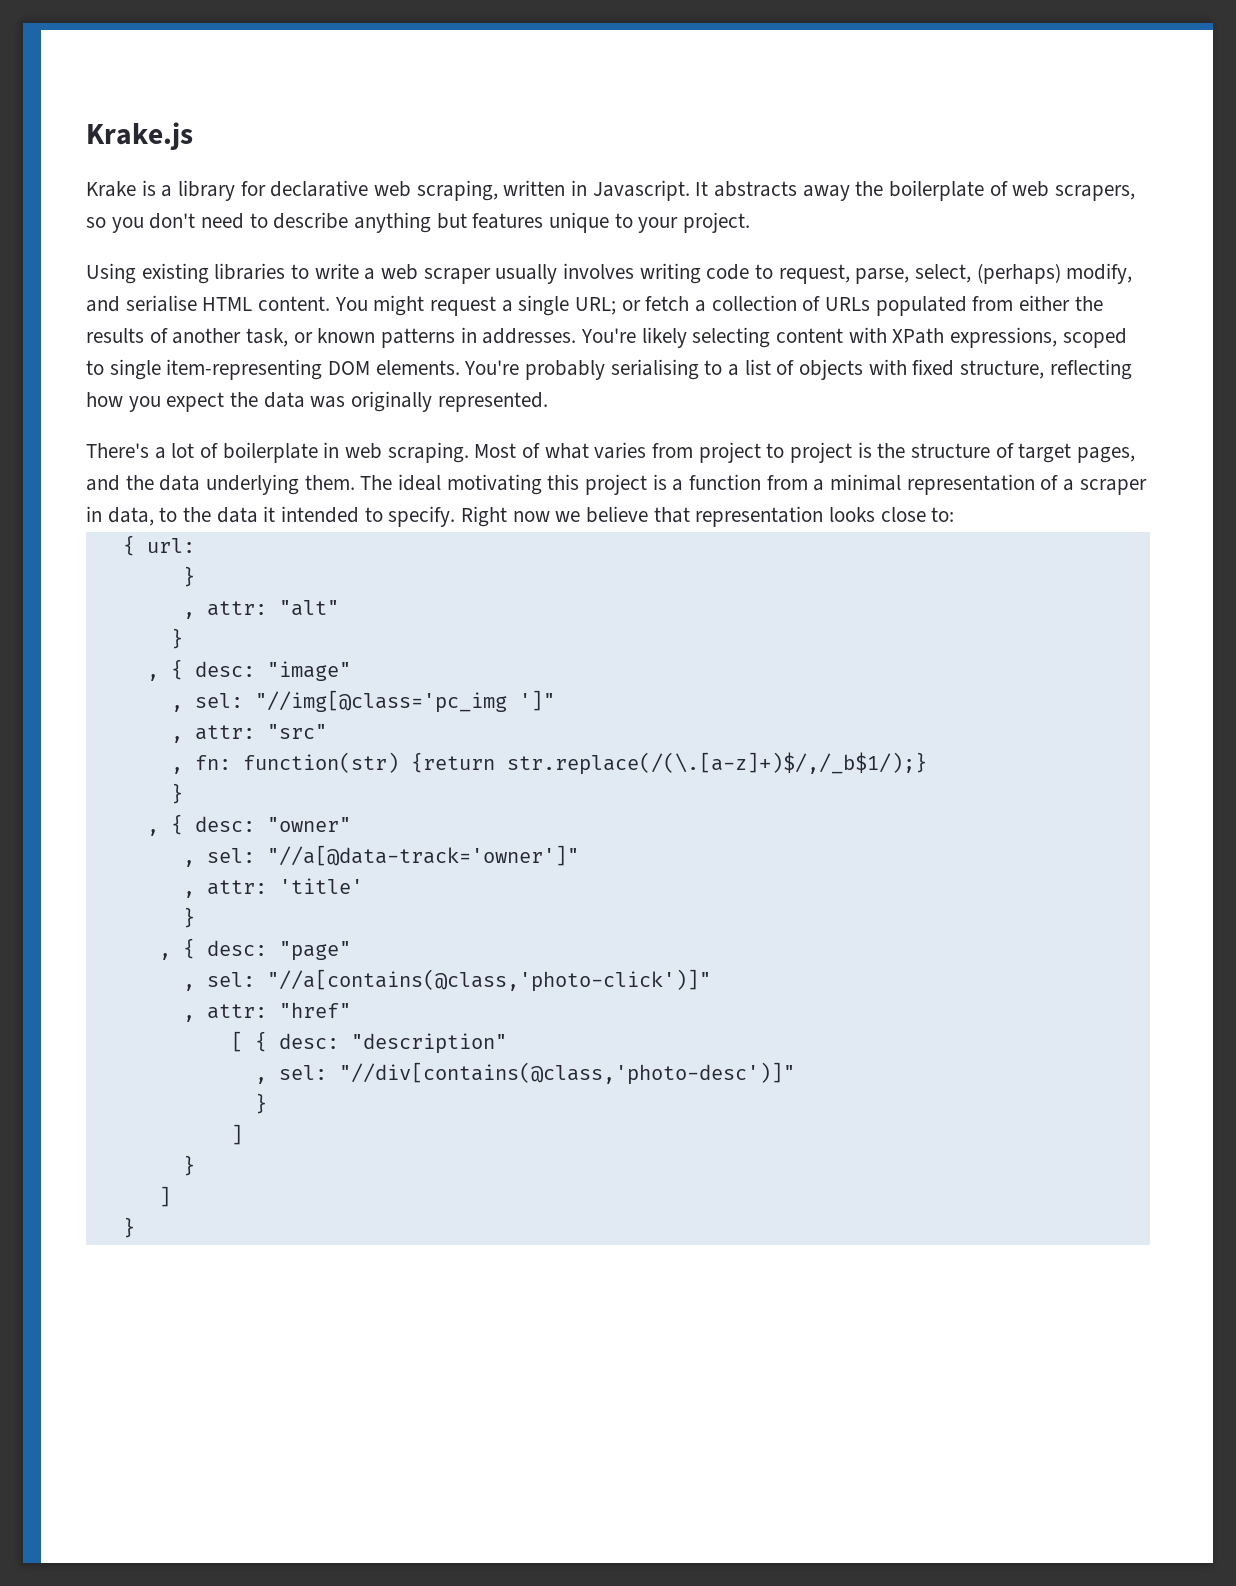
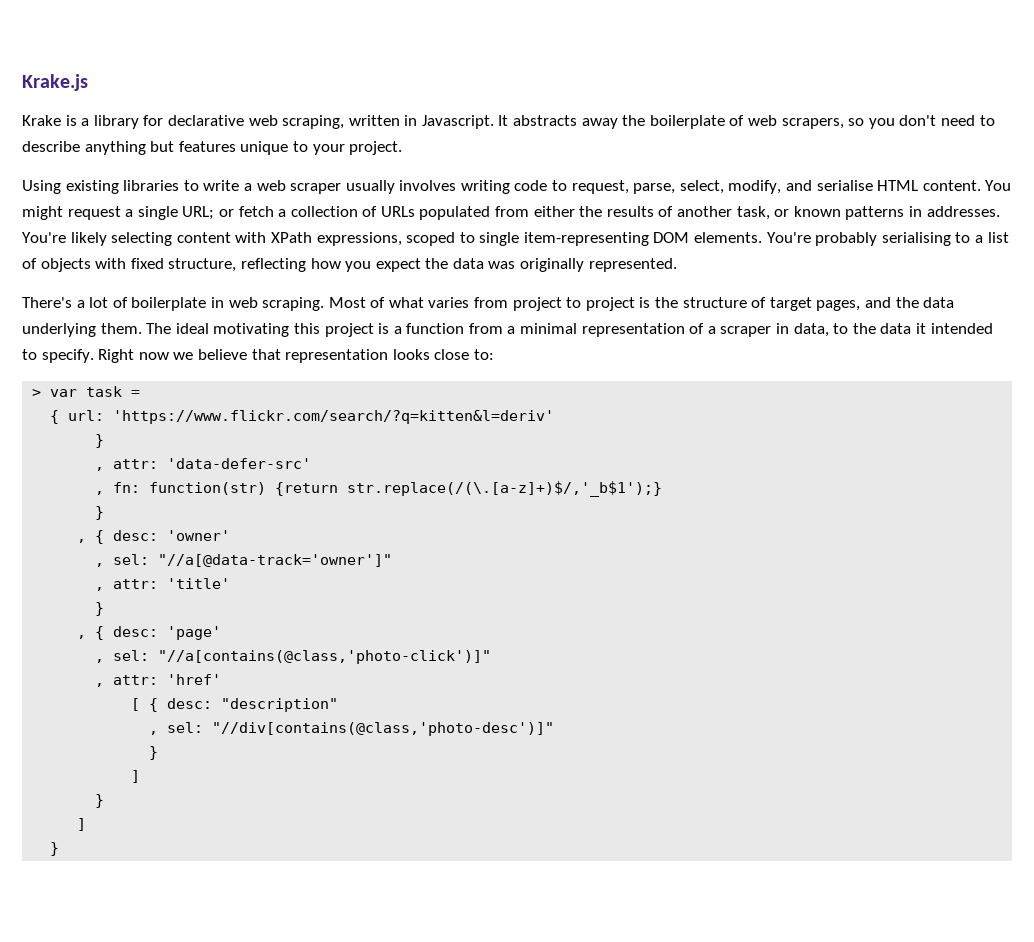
- Using existing libraries to write a web scraper usually involves writing code to request, parse, select, (perhaps) modify, and serialise HTML content.
+ Using existing libraries to write a web scraper usually involves writing code to request, parse, select, modify, and serialise HTML content.
+ > var task =
- { url:
+ { url: 'https://www.flickr.com/search/?q=kitten&l=deriv'
- , attr: "alt"
+ , attr: 'data-defer-src'
+ , fn: function(str) {return str.replace(/(\.[a-z]+)$/,'_b$1');}
  }
- , { desc: "image"
- , sel: "//img[@class='pc_img ']"
- , attr: "src"
- , fn: function(str) {return str.replace(/(\.[a-z]+)$/,/_b$1/);}
- }
- , { desc: "owner"
+ , { desc: 'owner'
- , { desc: "page"
+ , { desc: 'page'
- , attr: "href"
+ , attr: 'href'

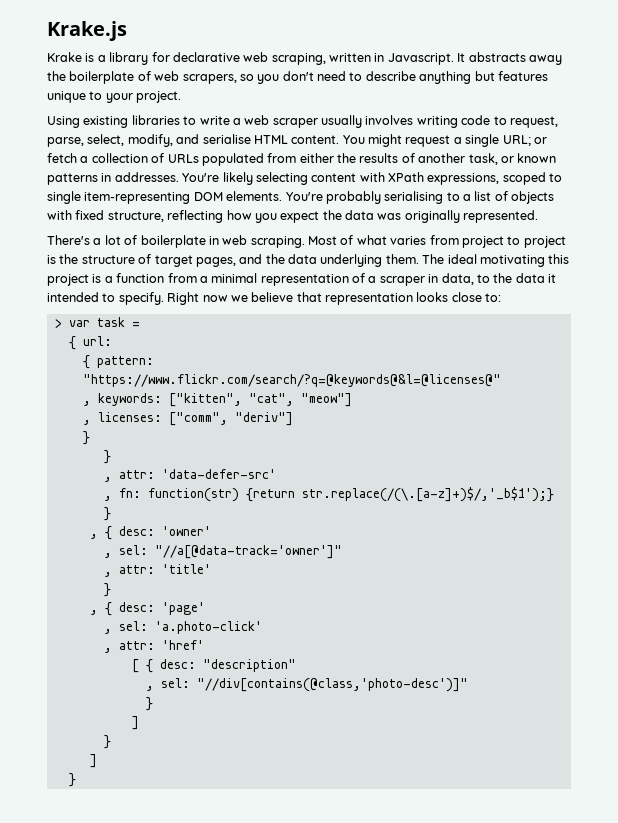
- { url: 'https://www.flickr.com/search/?q=kitten&l=deriv'
+ { url:
+ { pattern: "https://www.flickr.com/search/?q=@keywords@&l=@licenses@"
+ , keywords: ["kitten", "cat", "meow"]
+ , licenses: ["comm", "deriv"]
+ }
- , sel: "//a[contains(@class,'photo-click')]"
+ , sel: 'a.photo-click'

